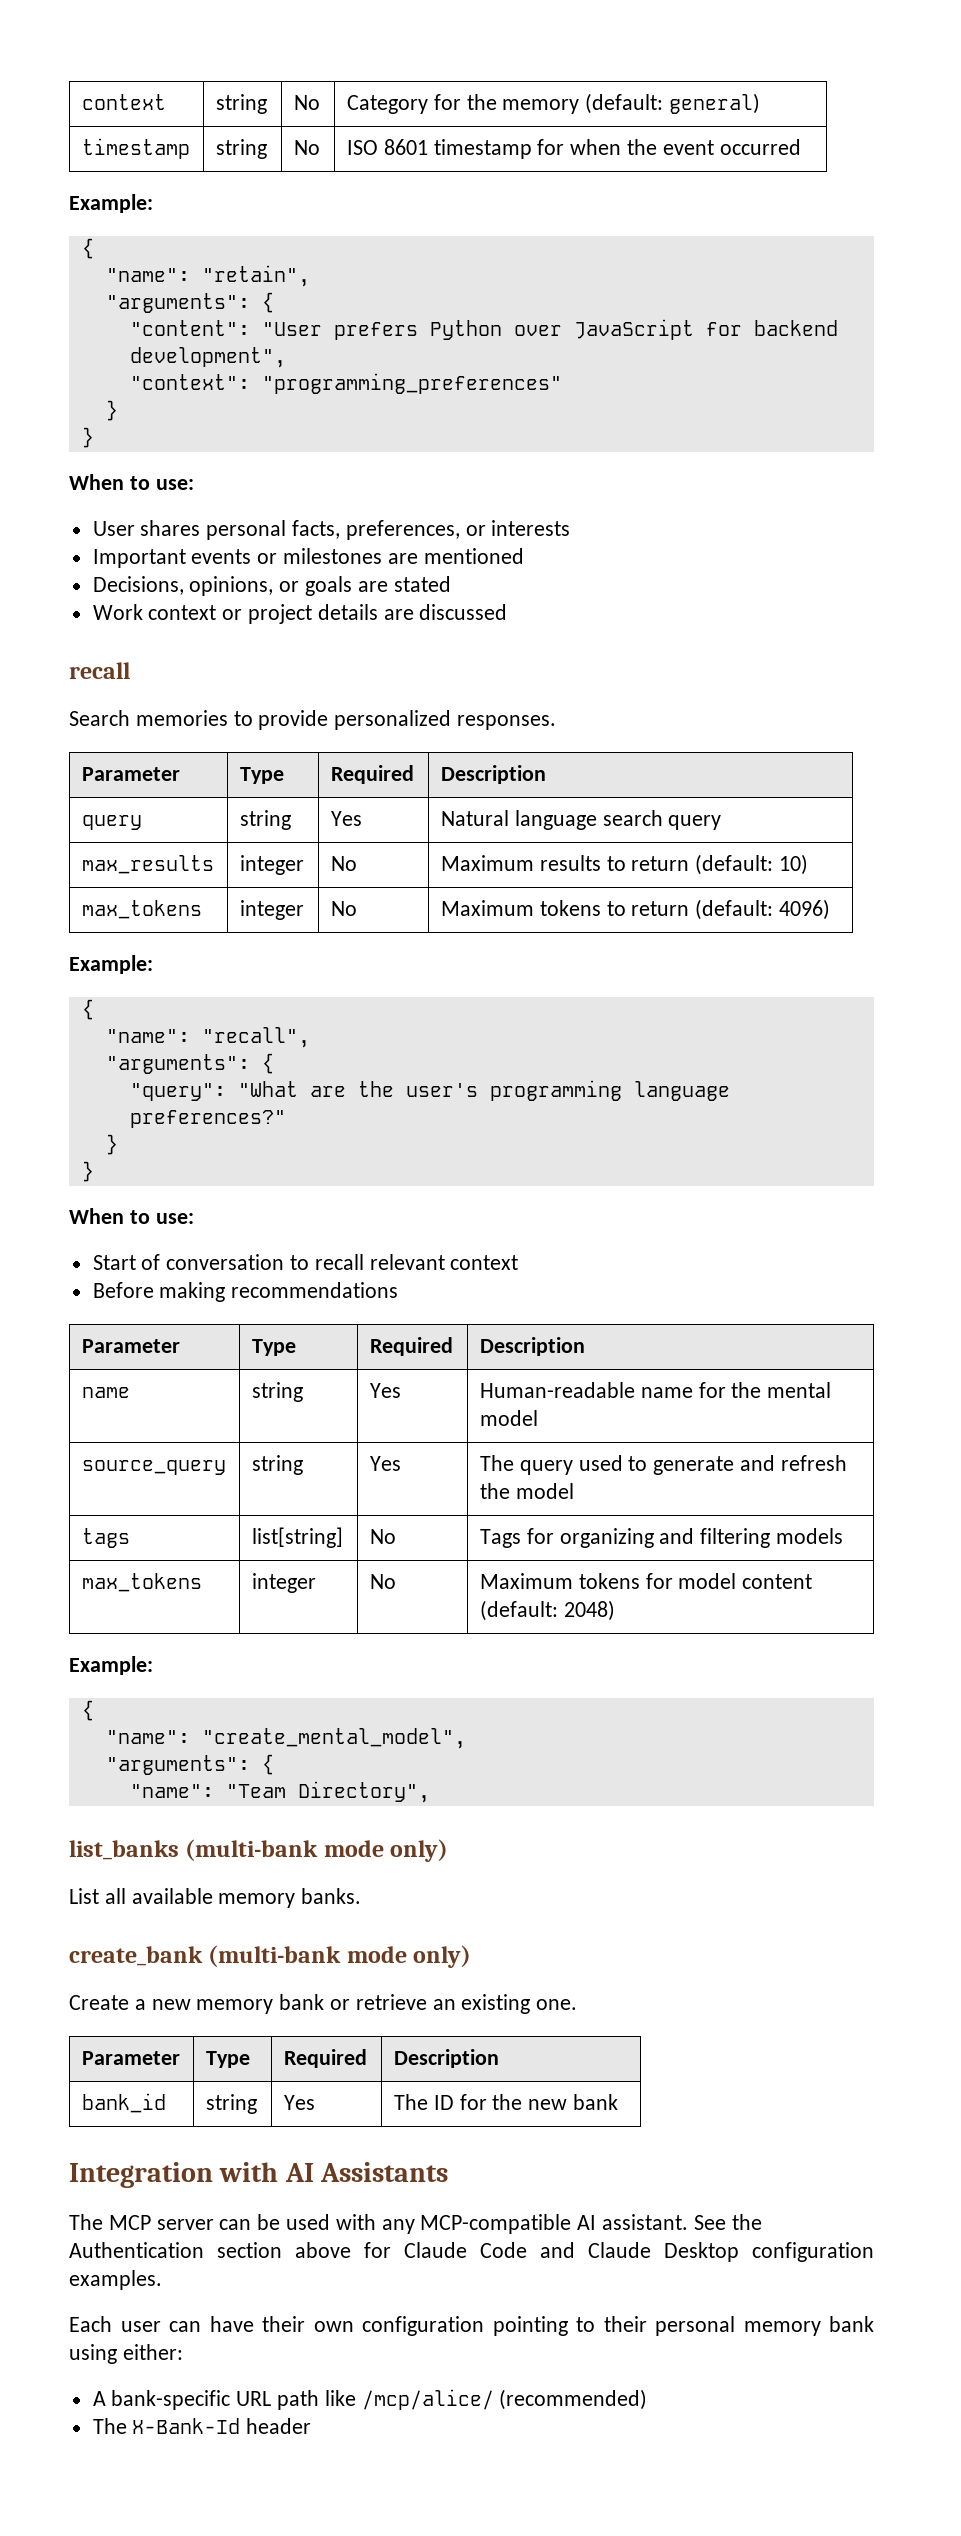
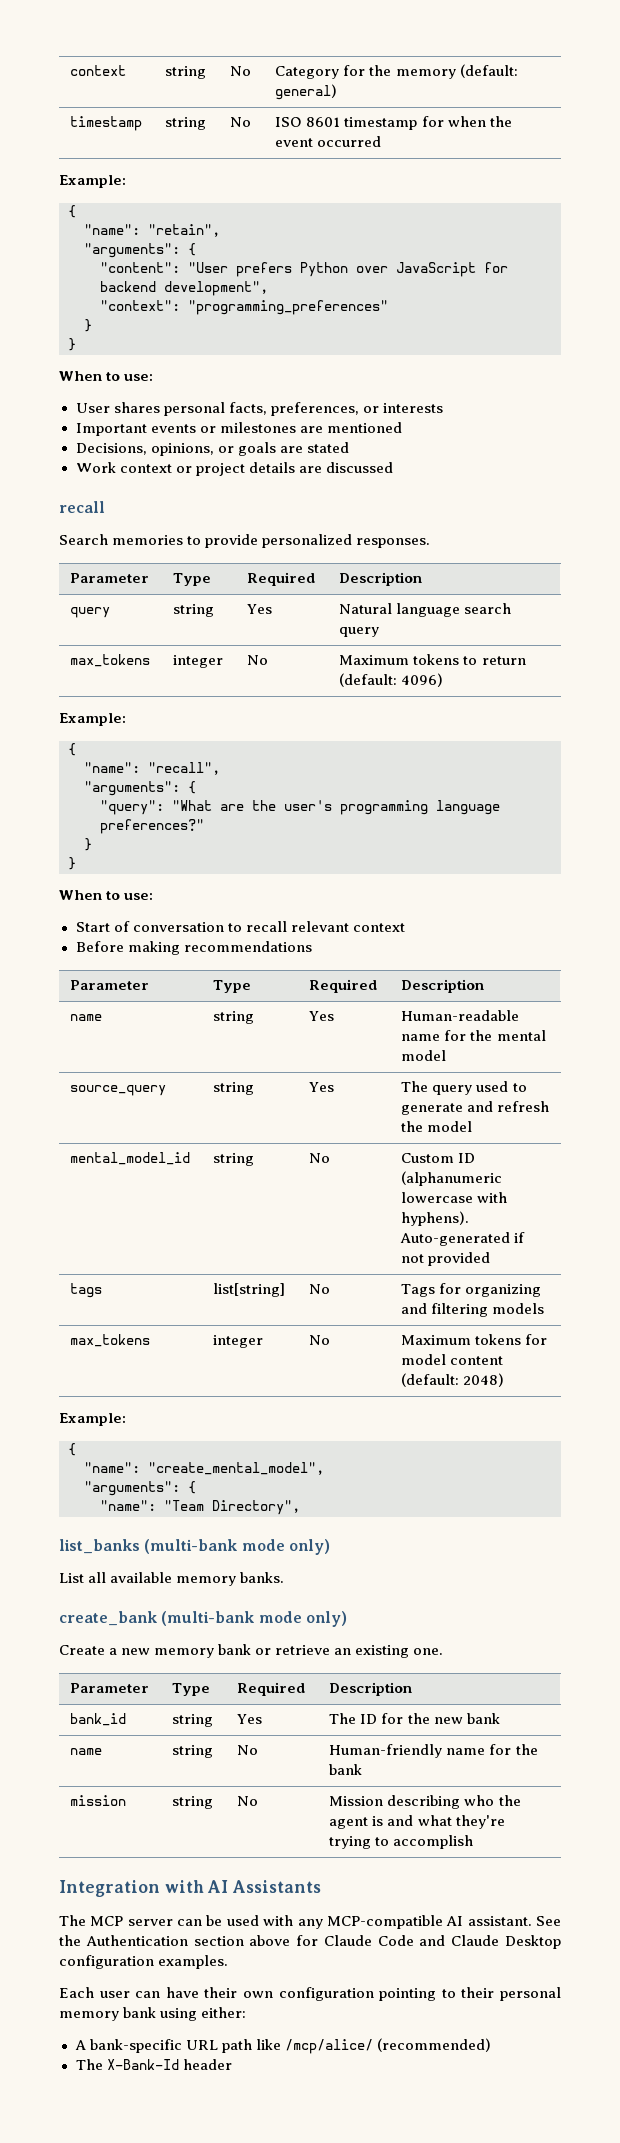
- max_results | integer | No | Maximum results to return (default: 10)
+ mental_model_id | string | No | Custom ID (alphanumeric lowercase with hyphens). Auto-generated if not provided
+ name | string | No | Human-friendly name for the bank
+ mission | string | No | Mission describing who the agent is and what they're trying to accomplish

